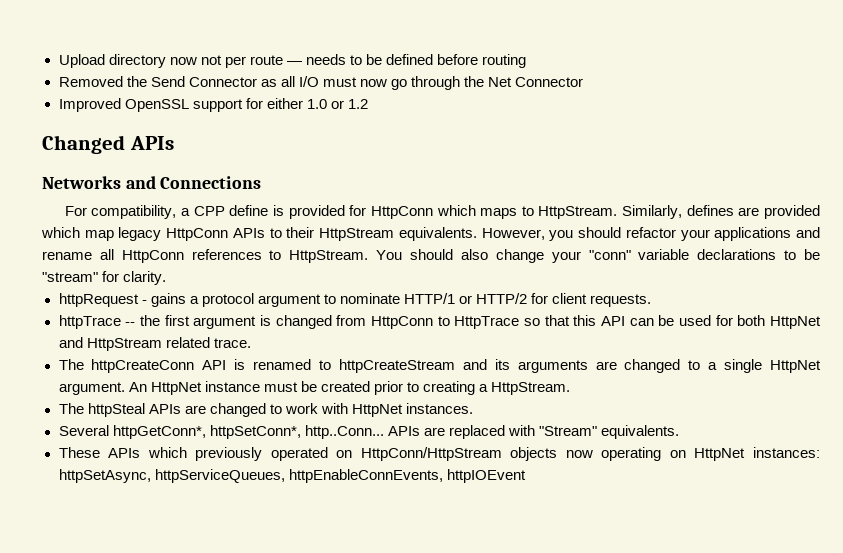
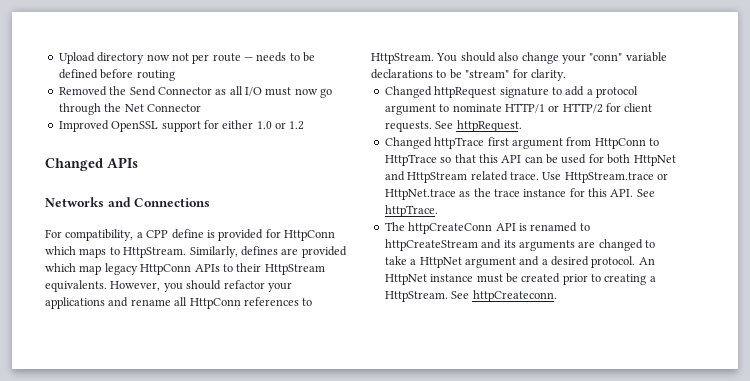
- httpRequest - gains a protocol argument to nominate HTTP/1 or HTTP/2 for client requests.
- httpTrace -- the first argument is changed from HttpConn to HttpTrace so that this API can be used for both HttpNet and HttpStream related trace.
+ Changed httpRequest signature to add a protocol argument to nominate HTTP/1 or HTTP/2 for client requests. See httpRequest.
+ Changed httpTrace first argument from HttpConn to HttpTrace so that this API can be used for both HttpNet and HttpStream related trace. Use HttpStream.trace or HttpNet.trace as the trace instance for this API. See httpTrace.
- The httpCreateConn API is renamed to httpCreateStream and its arguments are changed to a single HttpNet argument.
+ The httpCreateConn API is renamed to httpCreateStream and its arguments are changed to take a HttpNet argument and a desired protocol.
- An HttpNet instance must be created prior to creating a HttpStream.
- The httpSteal APIs are changed to work with HttpNet instances.
- Several httpGetConn*, httpSetConn*, http..Conn... APIs are replaced with "Stream" equivalents.
- These APIs which previously operated on HttpConn/HttpStream objects now operating on HttpNet instances: httpSetAsync, httpServiceQueues, httpEnableConnEvents, httpIOEvent
+ An HttpNet instance must be created prior to creating a HttpStream. See httpCreateconn.

